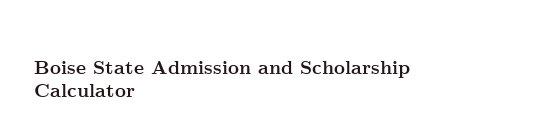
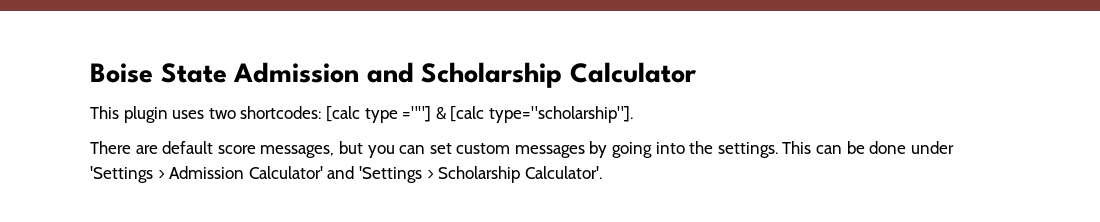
+ This plugin uses two shortcodes: [calc type =""] & [calc type="scholarship"].
+ There are default score messages, but you can set custom messages by going into the settings. This can be done under 'Settings > Admission Calculator' and 'Settings > Scholarship Calculator'.

